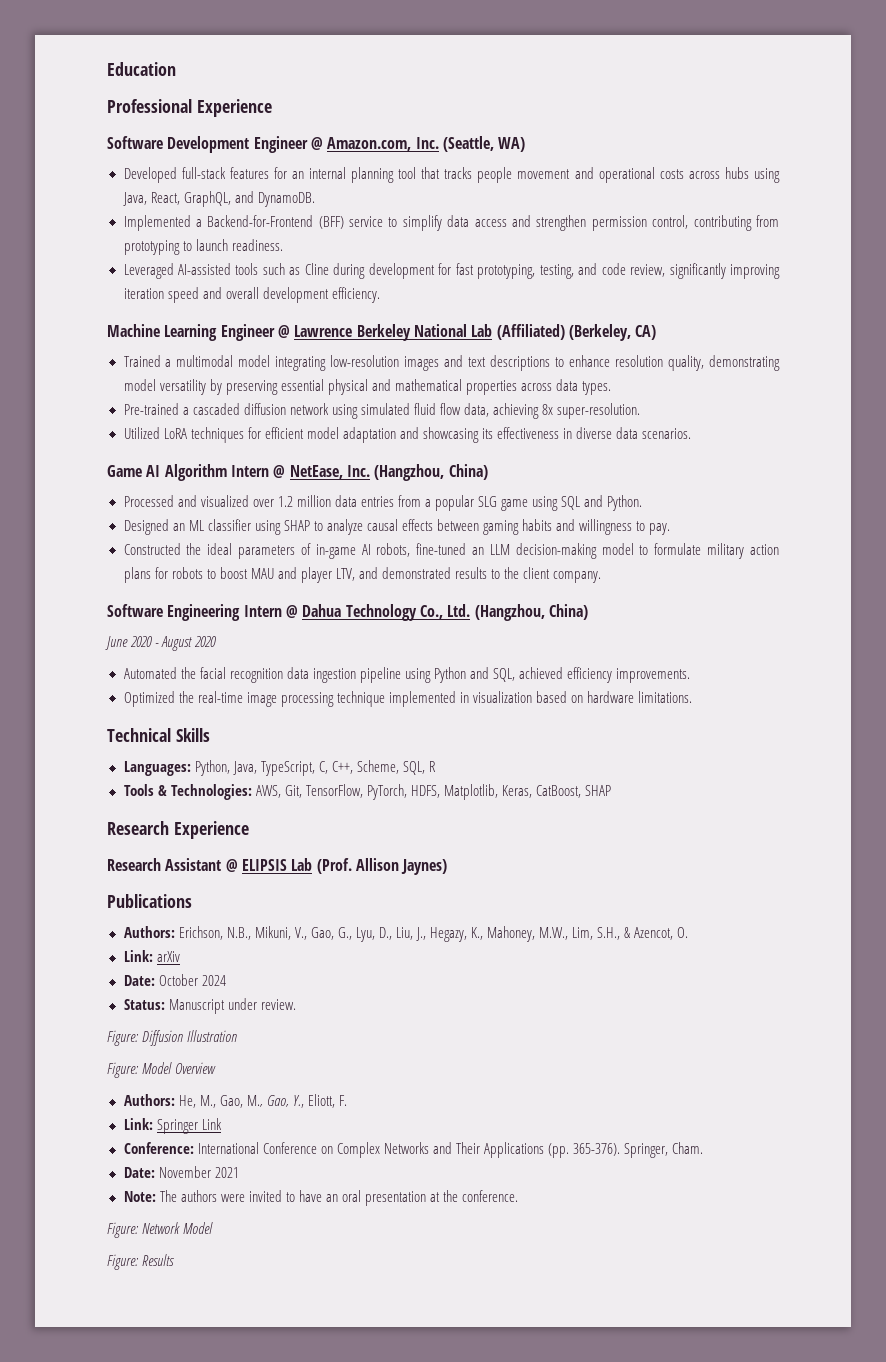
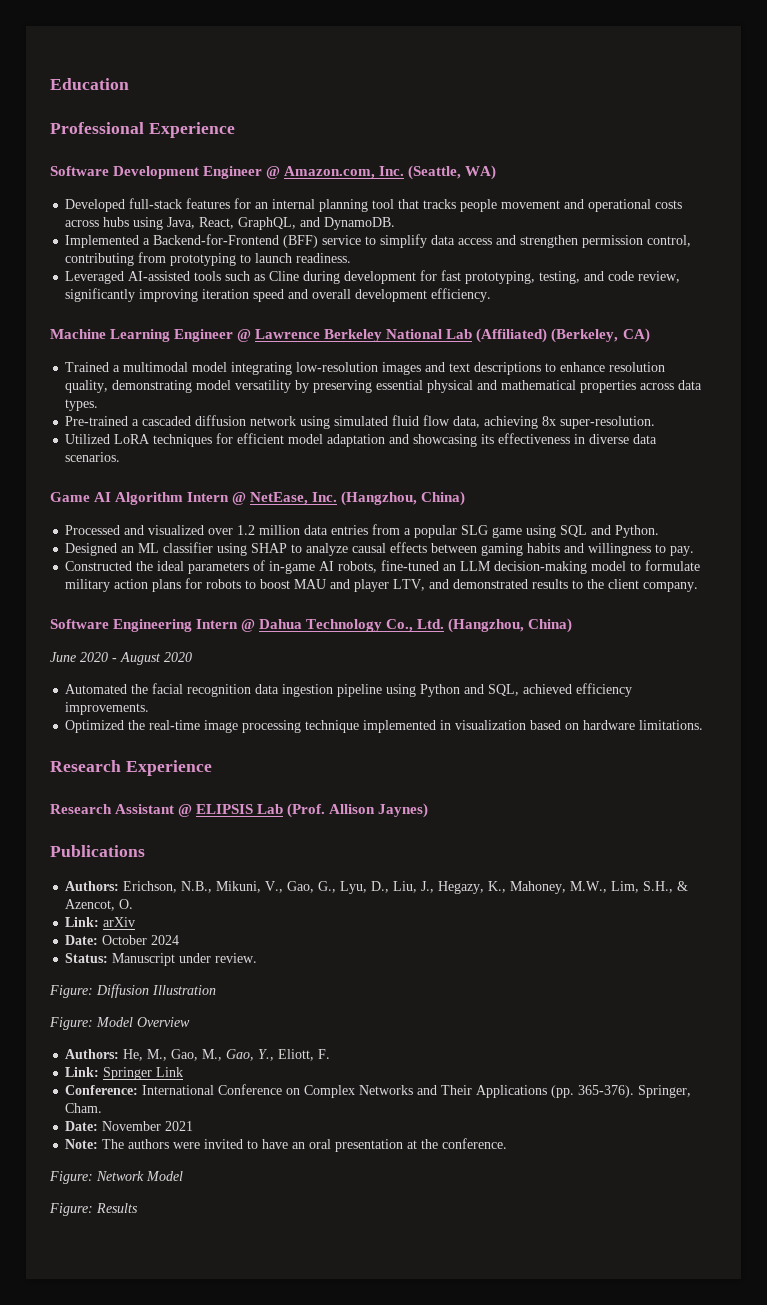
- Technical Skills
- Languages: Python, Java, TypeScript, C, C++, Scheme, SQL, R
- Tools & Technologies: AWS, Git, TensorFlow, PyTorch, HDFS, Matplotlib, Keras, CatBoost, SHAP

